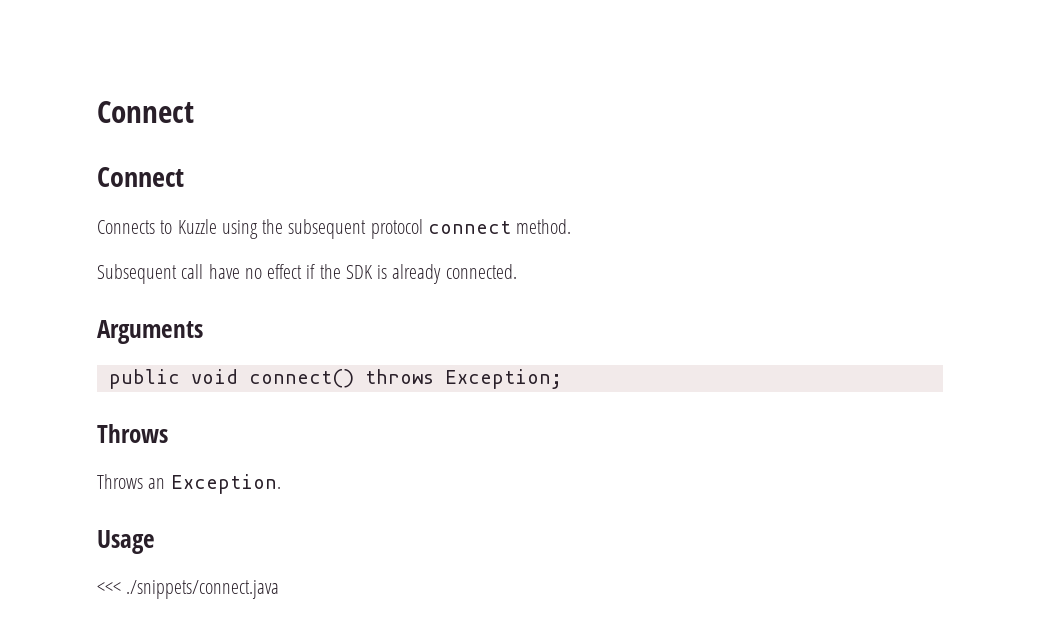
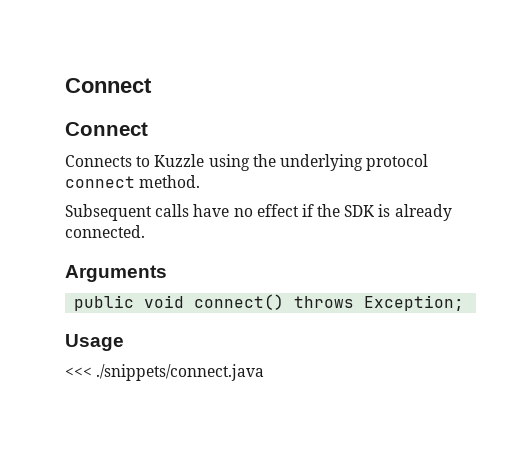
- Connects to Kuzzle using the subsequent protocol connect method.
+ Connects to Kuzzle using the underlying protocol connect method.
- Subsequent call have no effect if the SDK is already connected.
+ Subsequent calls have no effect if the SDK is already connected.
  public void connect() throws Exception;
- Throws
- Throws an Exception.

